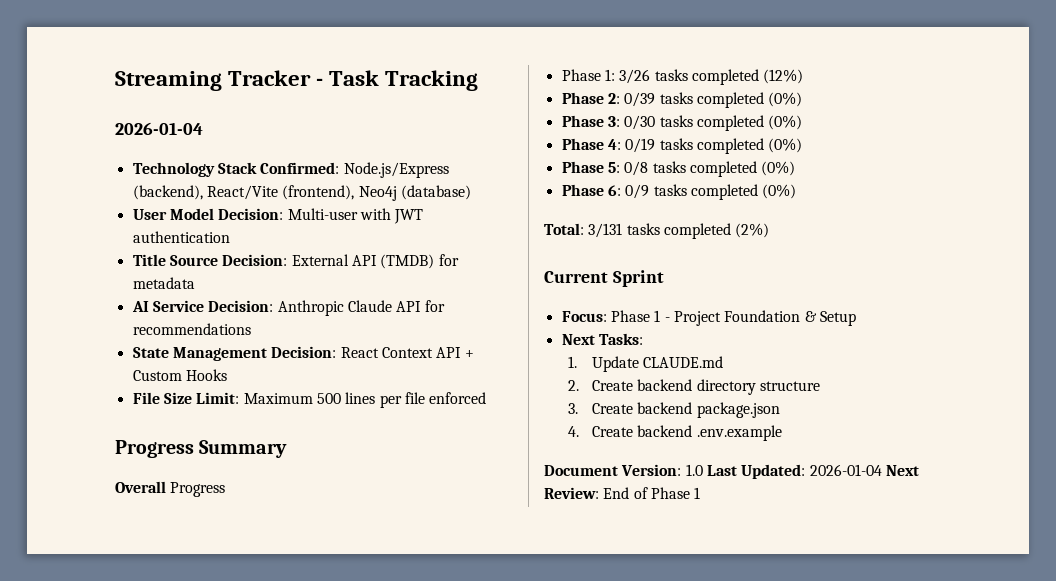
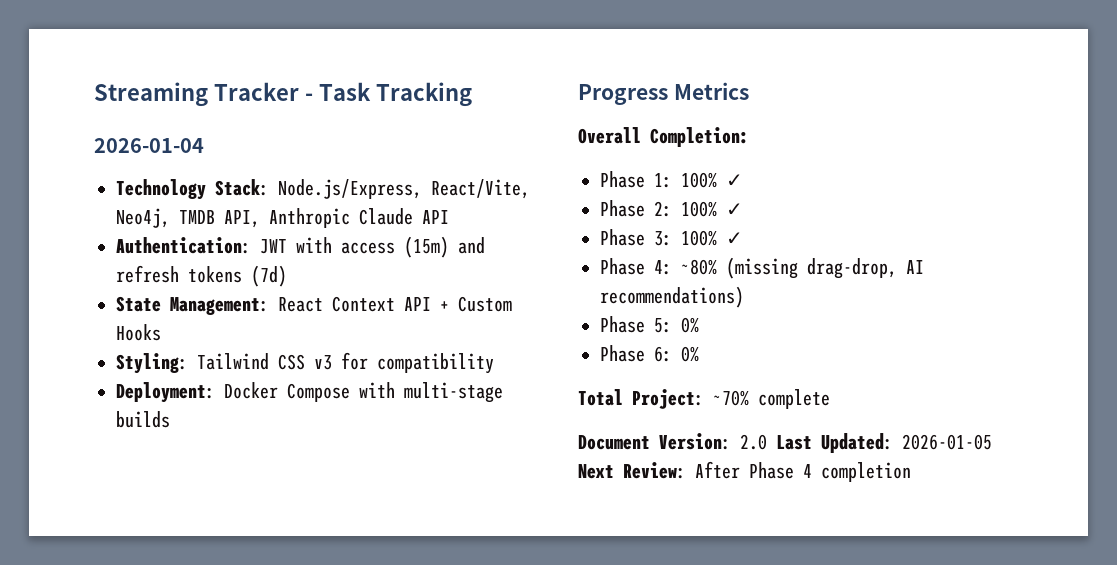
- Technology Stack Confirmed: Node.js/Express (backend), React/Vite (frontend), Neo4j (database)
- User Model Decision: Multi-user with JWT authentication
- Title Source Decision: External API (TMDB) for metadata
- AI Service Decision: Anthropic Claude API for recommendations
+ Technology Stack: Node.js/Express, React/Vite, Neo4j, TMDB API, Anthropic Claude API
+ Authentication: JWT with access (15m) and refresh tokens (7d)
- State Management Decision: React Context API + Custom Hooks
+ State Management: React Context API + Custom Hooks
- File Size Limit: Maximum 500 lines per file enforced
- Progress Summary
+ Styling: Tailwind CSS v3 for compatibility
+ Deployment: Docker Compose with multi-stage builds
+ Progress Metrics
- Overall Progress
+ Overall Completion:
- Phase 1: 3/26 tasks completed (12%)
- Phase 2: 0/39 tasks completed (0%)
- Phase 3: 0/30 tasks completed (0%)
- Phase 4: 0/19 tasks completed (0%)
- Phase 5: 0/8 tasks completed (0%)
- Phase 6: 0/9 tasks completed (0%)
- Total: 3/131 tasks completed (2%)
- Current Sprint
- Focus: Phase 1 - Project Foundation & Setup
- Next Tasks:
- 1. Update CLAUDE.md
- 2. Create backend directory structure
- 3. Create backend package.json
- 4. Create backend .env.example
+ Phase 1: 100% ✓
+ Phase 2: 100% ✓
+ Phase 3: 100% ✓
+ Phase 4: ~80% (missing drag-drop, AI recommendations)
+ Phase 5: 0%
+ Phase 6: 0%
+ Total Project: ~70% complete
- Document Version: 1.0 Last Updated: 2026-01-04 Next Review: End of Phase 1
+ Document Version: 2.0 Last Updated: 2026-01-05 Next Review: After Phase 4 completion

